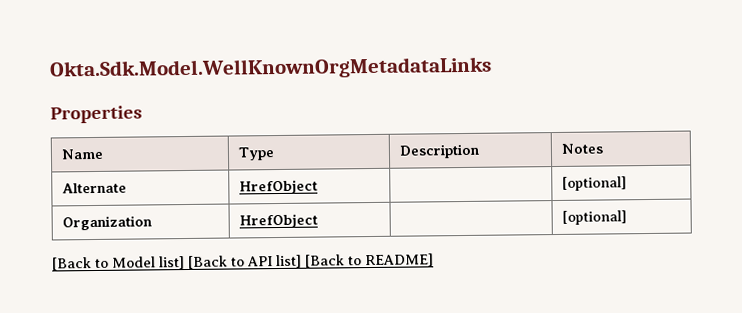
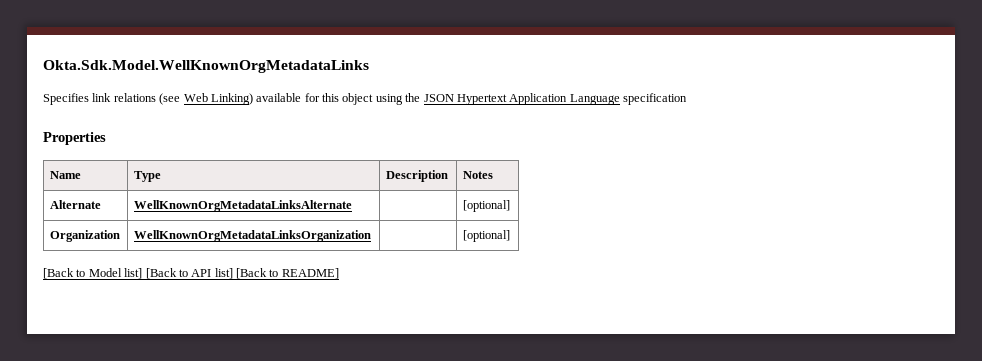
+ Specifies link relations (see Web Linking) available for this object using the JSON Hypertext Application Language specification
- Alternate | HrefObject | | [optional]
+ Alternate | WellKnownOrgMetadataLinksAlternate | | [optional]
- Organization | HrefObject | | [optional]
+ Organization | WellKnownOrgMetadataLinksOrganization | | [optional]

